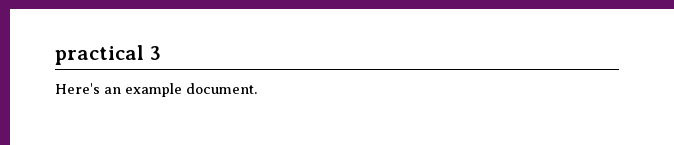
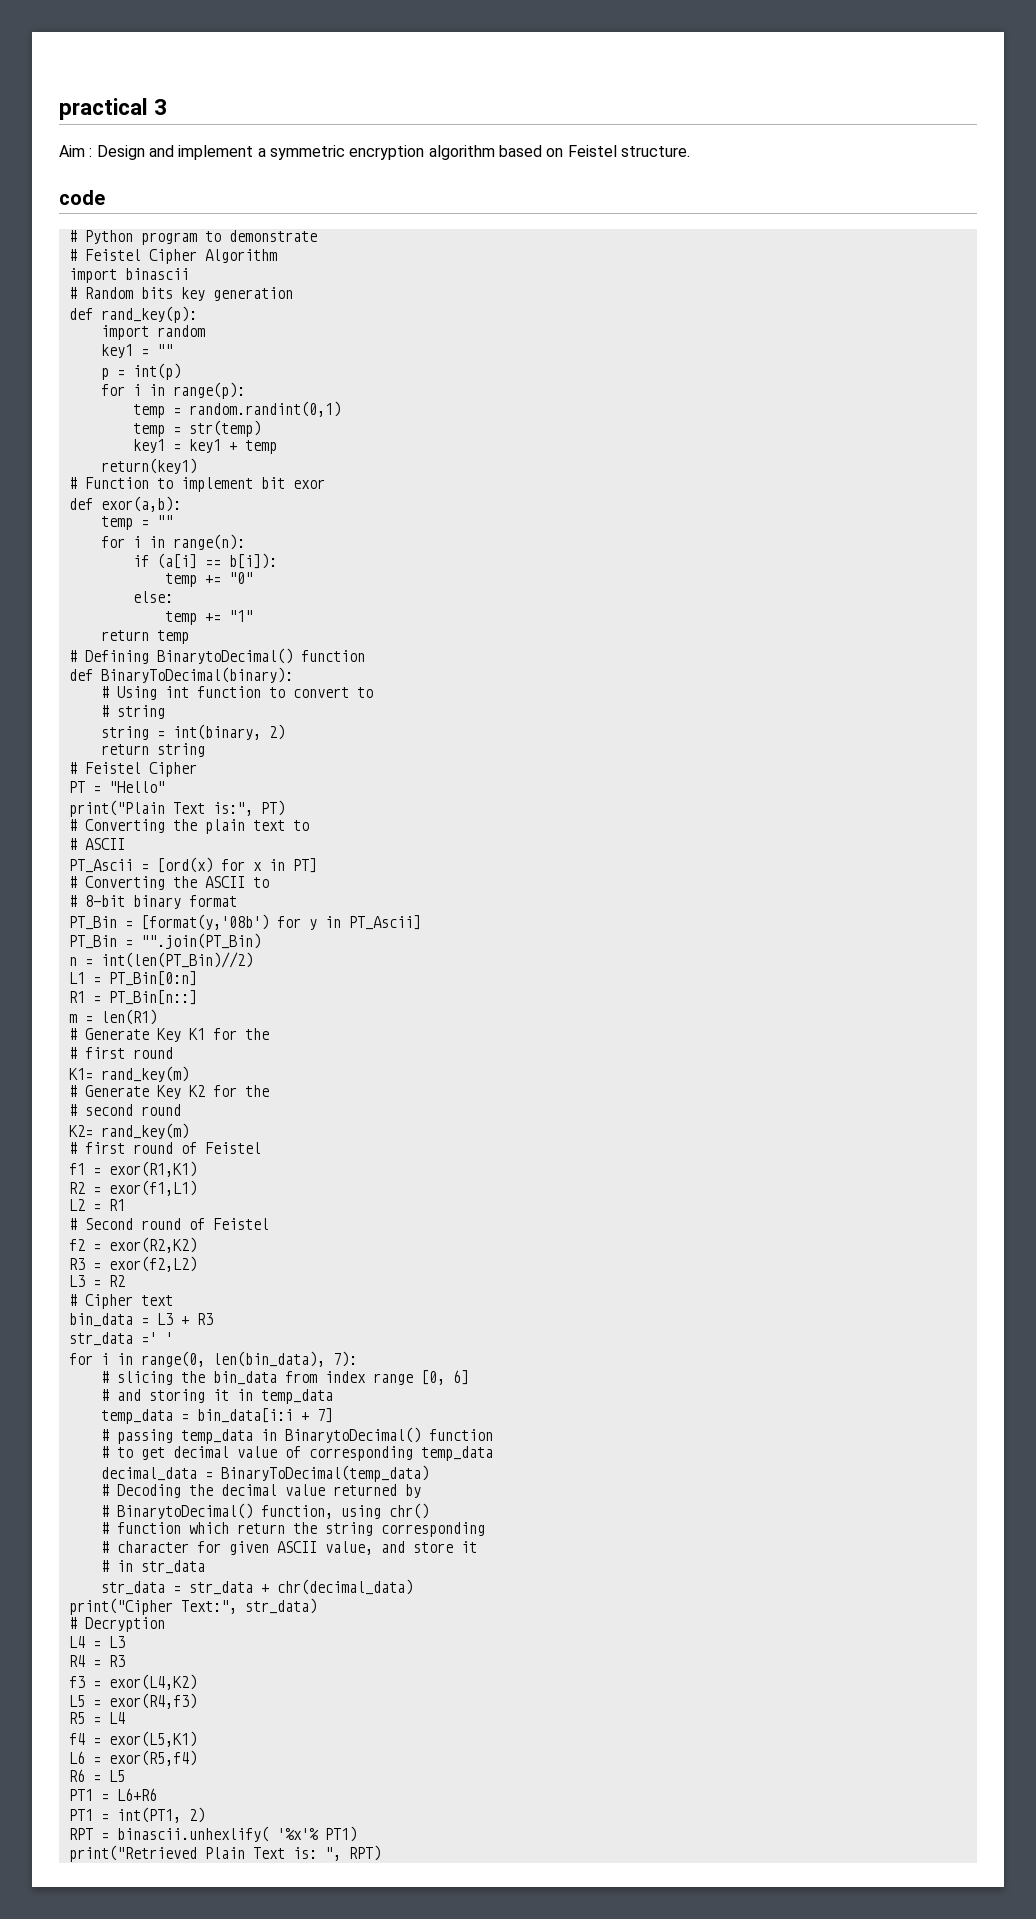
- Here's an example document.
+ Aim : Design and implement a symmetric encryption algorithm based on Feistel structure.
+ code
+ # Python program to demonstrate
+ # Feistel Cipher Algorithm
+ import binascii
+ # Random bits key generation
+ def rand_key(p):
+ import random
+ key1 = ""
+ p = int(p)
+ for i in range(p):
+ temp = random.randint(0,1)
+ temp = str(temp)
+ key1 = key1 + temp
+ return(key1)
+ # Function to implement bit exor
+ def exor(a,b):
+ temp = ""
+ for i in range(n):
+ if (a[i] == b[i]):
+ temp += "0"
+ else:
+ temp += "1"
+ return temp
+ # Defining BinarytoDecimal() function
+ def BinaryToDecimal(binary):
+ # Using int function to convert to
+ # string
+ string = int(binary, 2)
+ return string
+ # Feistel Cipher
+ PT = "Hello"
+ print("Plain Text is:", PT)
+ # Converting the plain text to
+ # ASCII
+ PT_Ascii = [ord(x) for x in PT]
+ # Converting the ASCII to
+ # 8-bit binary format
+ PT_Bin = [format(y,'08b') for y in PT_Ascii]
+ PT_Bin = "".join(PT_Bin)
+ n = int(len(PT_Bin)//2)
+ L1 = PT_Bin[0:n]
+ R1 = PT_Bin[n::]
+ m = len(R1)
+ # Generate Key K1 for the
+ # first round
+ K1= rand_key(m)
+ # Generate Key K2 for the
+ # second round
+ K2= rand_key(m)
+ # first round of Feistel
+ f1 = exor(R1,K1)
+ R2 = exor(f1,L1)
+ L2 = R1
+ # Second round of Feistel
+ f2 = exor(R2,K2)
+ R3 = exor(f2,L2)
+ L3 = R2
+ # Cipher text
+ bin_data = L3 + R3
+ str_data =' '
+ for i in range(0, len(bin_data), 7):
+ # slicing the bin_data from index range [0, 6]
+ # and storing it in temp_data
+ temp_data = bin_data[i:i + 7]
+ # passing temp_data in BinarytoDecimal() function
+ # to get decimal value of corresponding temp_data
+ decimal_data = BinaryToDecimal(temp_data)
+ # Decoding the decimal value returned by
+ # BinarytoDecimal() function, using chr()
+ # function which return the string corresponding
+ # character for given ASCII value, and store it
+ # in str_data
+ str_data = str_data + chr(decimal_data)
+ print("Cipher Text:", str_data)
+ # Decryption
+ L4 = L3
+ R4 = R3
+ f3 = exor(L4,K2)
+ L5 = exor(R4,f3)
+ R5 = L4
+ f4 = exor(L5,K1)
+ L6 = exor(R5,f4)
+ R6 = L5
+ PT1 = L6+R6
+ PT1 = int(PT1, 2)
+ RPT = binascii.unhexlify( '%x'% PT1)
+ print("Retrieved Plain Text is: ", RPT)

